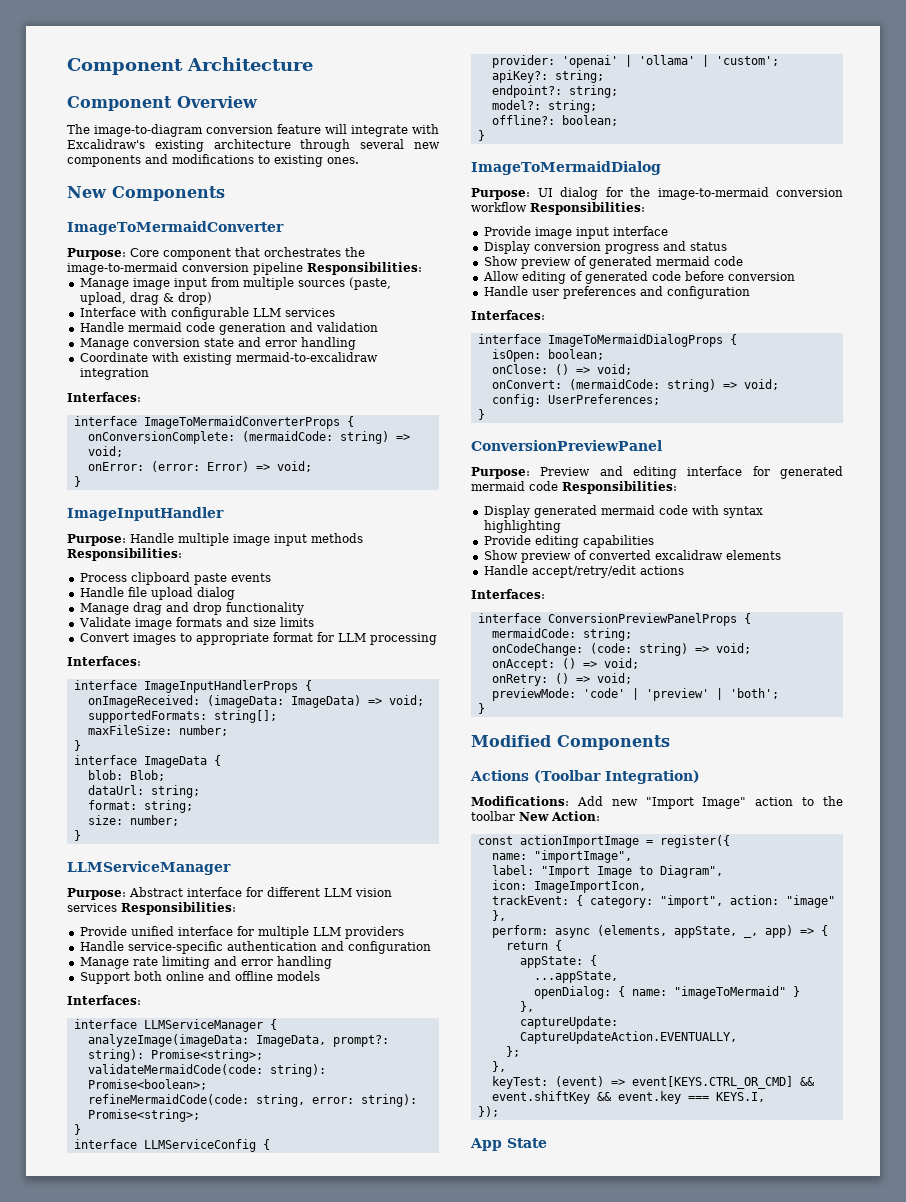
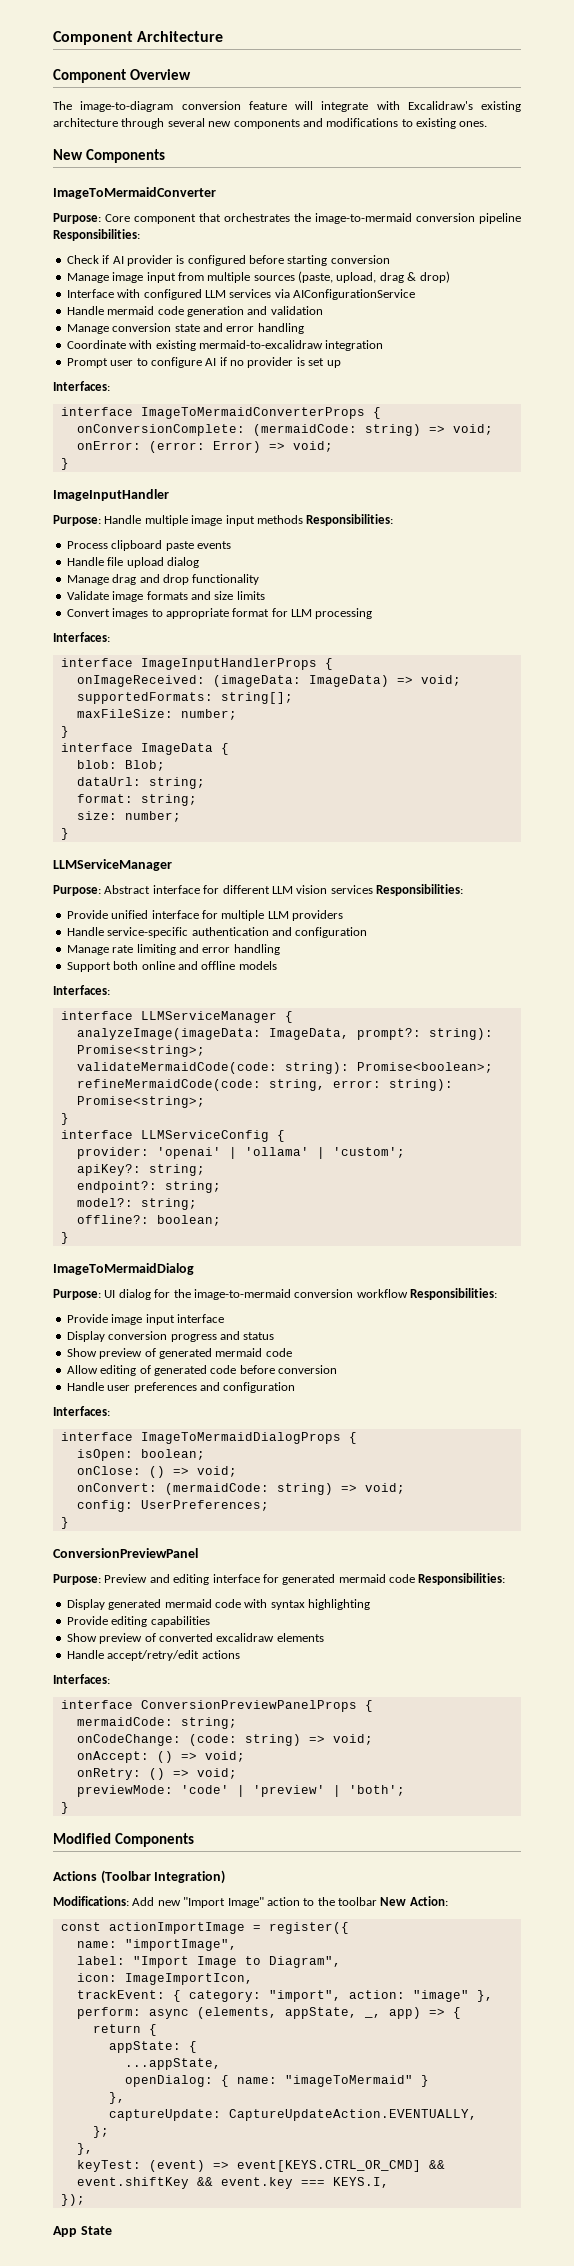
+ Check if AI provider is configured before starting conversion
- Interface with configurable LLM services
+ Interface with configured LLM services via AIConfigurationService
+ Prompt user to configure AI if no provider is set up

